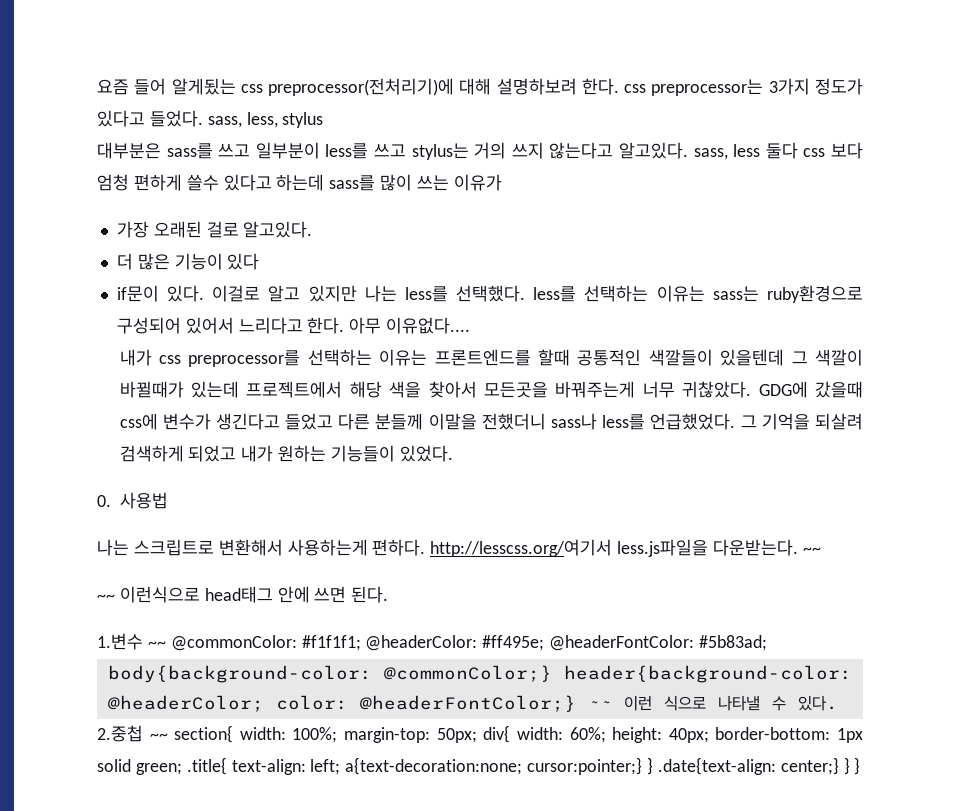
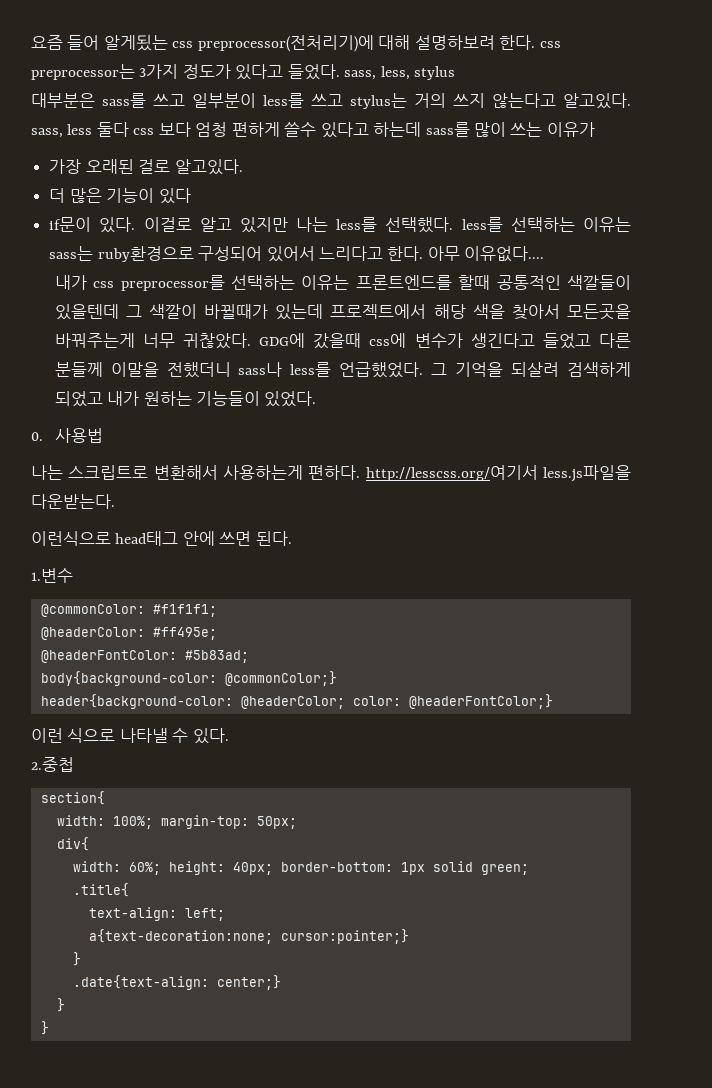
- 나는 스크립트로 변환해서 사용하는게 편하다. http://lesscss.org/여기서 less.js파일을 다운받는다. ~~
- ~~ 이런식으로 head태그 안에 쓰면 된다.
+ 나는 스크립트로 변환해서 사용하는게 편하다. http://lesscss.org/여기서 less.js파일을 다운받는다.
+ 이런식으로 head태그 안에 쓰면 된다.
- 1.변수 ~~ @commonColor: #f1f1f1; @headerColor: #ff495e; @headerFontColor: #5b83ad;
+ 1.변수
+ @commonColor: #f1f1f1;
+ @headerColor: #ff495e;
+ @headerFontColor: #5b83ad;
- body{background-color: @commonColor;} header{background-color: @headerColor; color: @headerFontColor;} ~~ 이런 식으로 나타낼 수 있다.
+ body{background-color: @commonColor;}
+ header{background-color: @headerColor; color: @headerFontColor;}
+ 이런 식으로 나타낼 수 있다.
- 2.중첩 ~~ section{ width: 100%; margin-top: 50px; div{ width: 60%; height: 40px; border-bottom: 1px solid green; .title{ text-align: left; a{text-decoration:none; cursor:pointer;} } .date{text-align: center;} } }
+ 2.중첩
+ section{
+ width: 100%; margin-top: 50px;
+ div{
+ width: 60%; height: 40px; border-bottom: 1px solid green;
+ .title{
+ text-align: left;
+ a{text-decoration:none; cursor:pointer;}
+ }
+ .date{text-align: center;}
+ }
+ }

